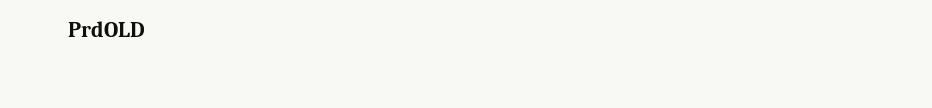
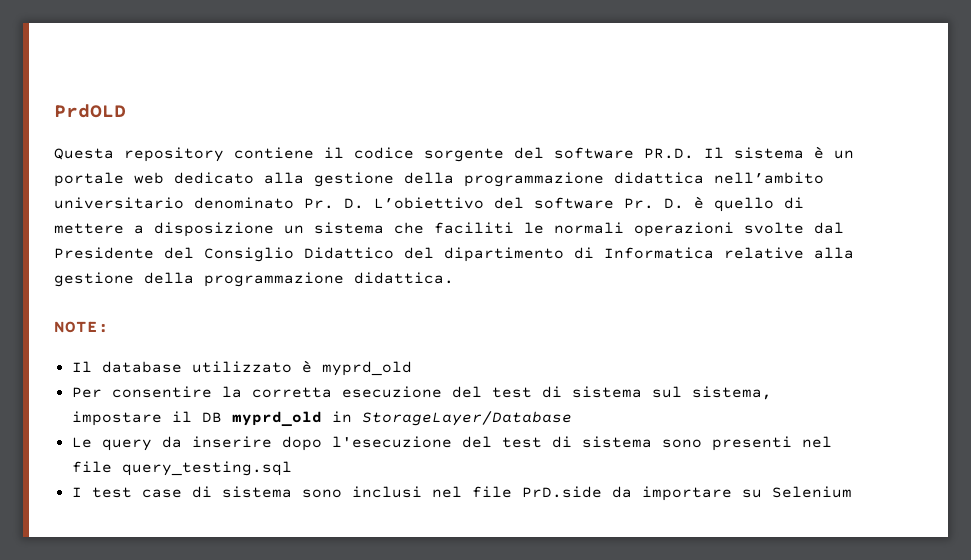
+ Questa repository contiene il codice sorgente del software PR.D. Il sistema è un portale web dedicato alla gestione della programmazione didattica nell’ambito universitario denominato Pr. D. L’obiettivo del software Pr. D. è quello di mettere a disposizione un sistema che faciliti le normali operazioni svolte dal Presidente del Consiglio Didattico del dipartimento di Informatica relative alla gestione della programmazione didattica.
+ NOTE:
+ Il database utilizzato è myprd_old
+ Per consentire la corretta esecuzione del test di sistema sul sistema, impostare il DB myprd_old in StorageLayer/Database
+ Le query da inserire dopo l'esecuzione del test di sistema sono presenti nel file query_testing.sql
+ I test case di sistema sono inclusi nel file PrD.side da importare su Selenium

